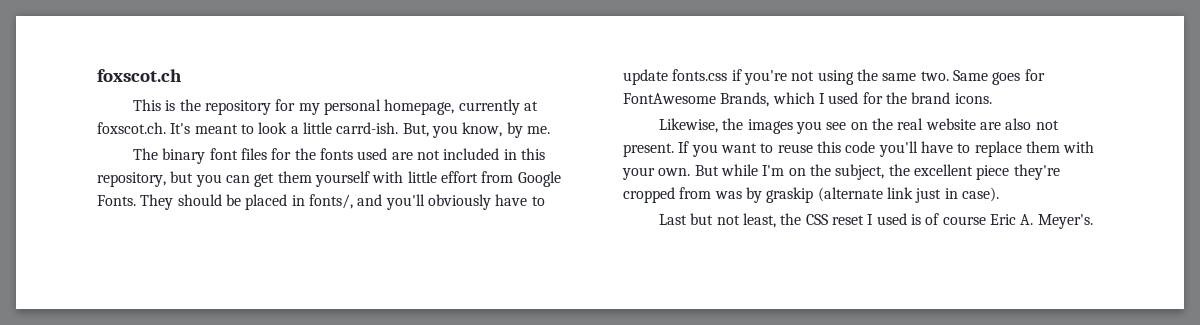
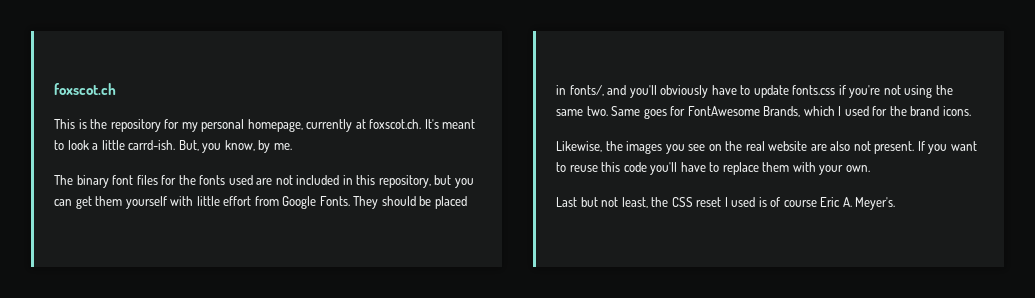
- But while I'm on the subject, the excellent piece they're cropped from was by graskip (alternate link just in case).

